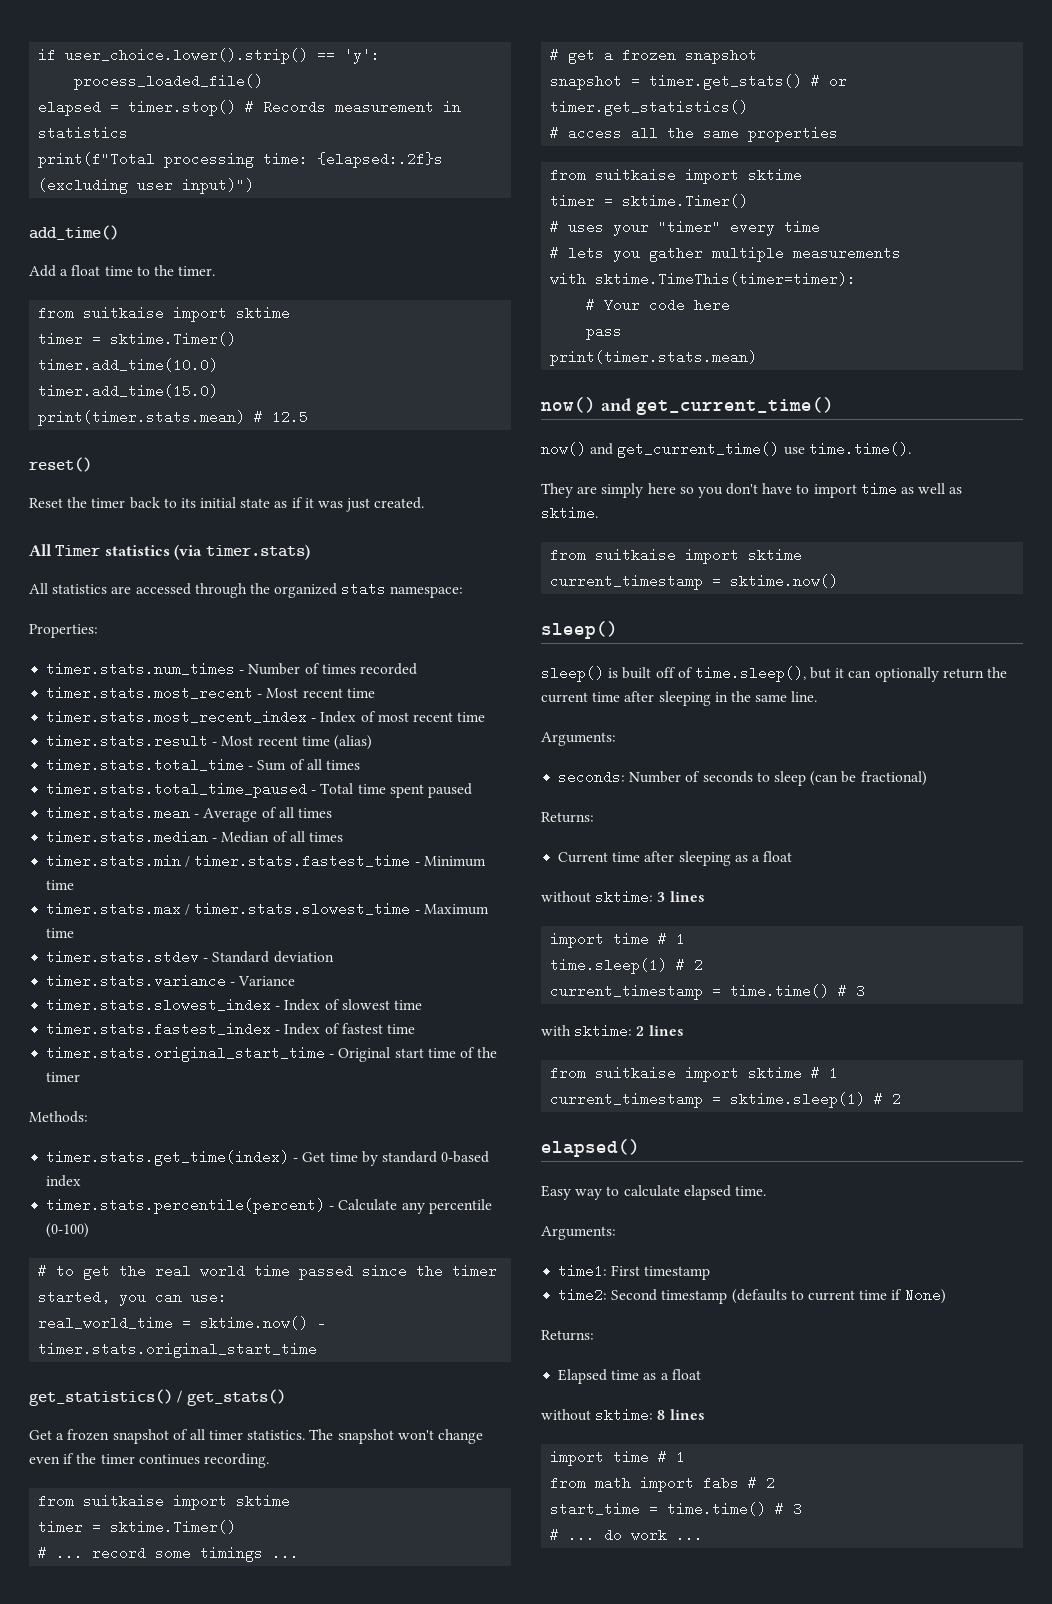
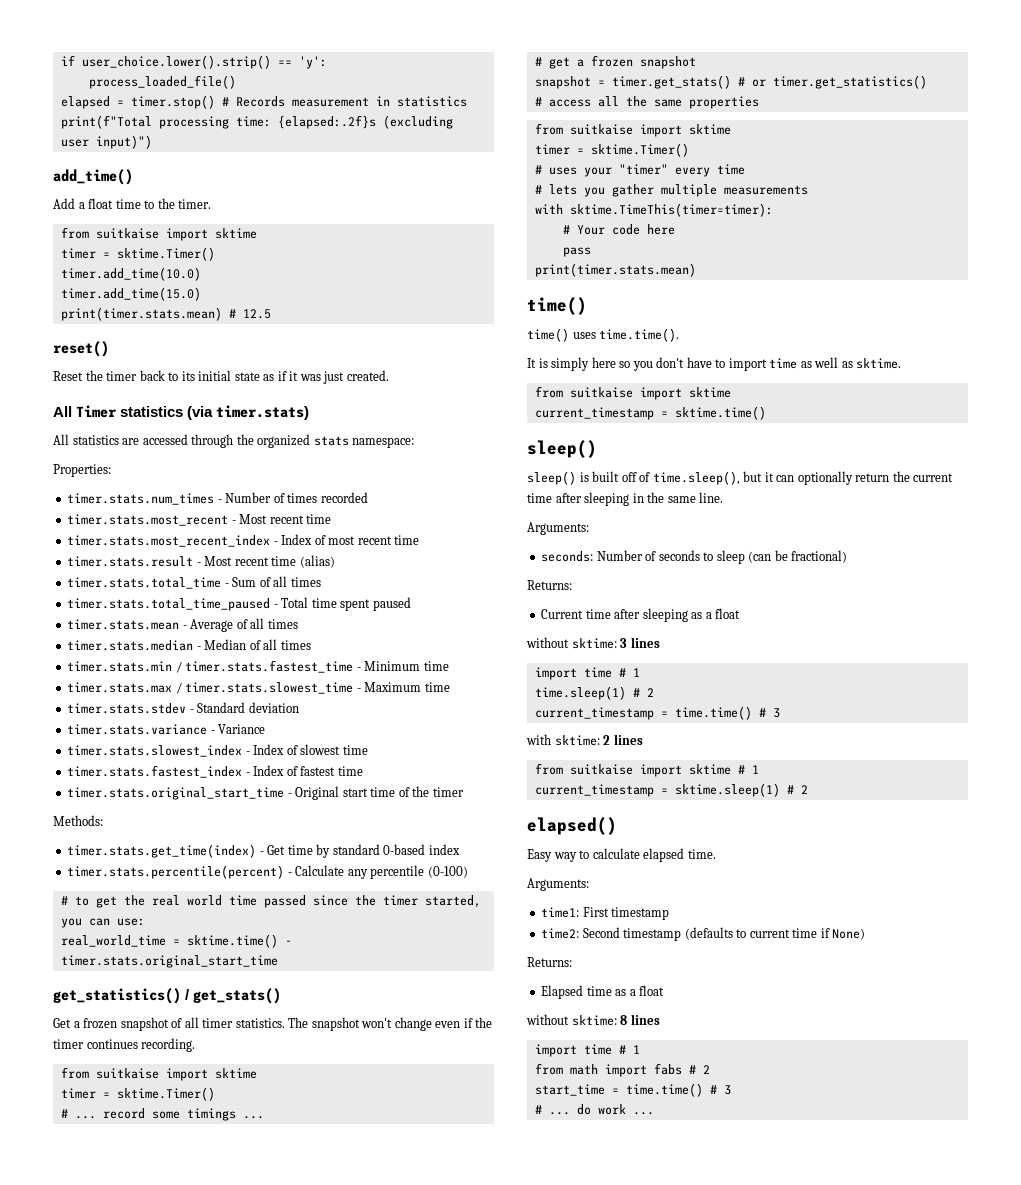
- real_world_time = sktime.now() - timer.stats.original_start_time
+ real_world_time = sktime.time() - timer.stats.original_start_time
  pass
  print(timer.stats.mean)
- now() and get_current_time()
- now() and get_current_time() use time.time().
+ time()
+ time() uses time.time().
- They are simply here so you don't have to import time as well as sktime.
+ It is simply here so you don't have to import time as well as sktime.
- current_timestamp = sktime.now()
+ current_timestamp = sktime.time()

